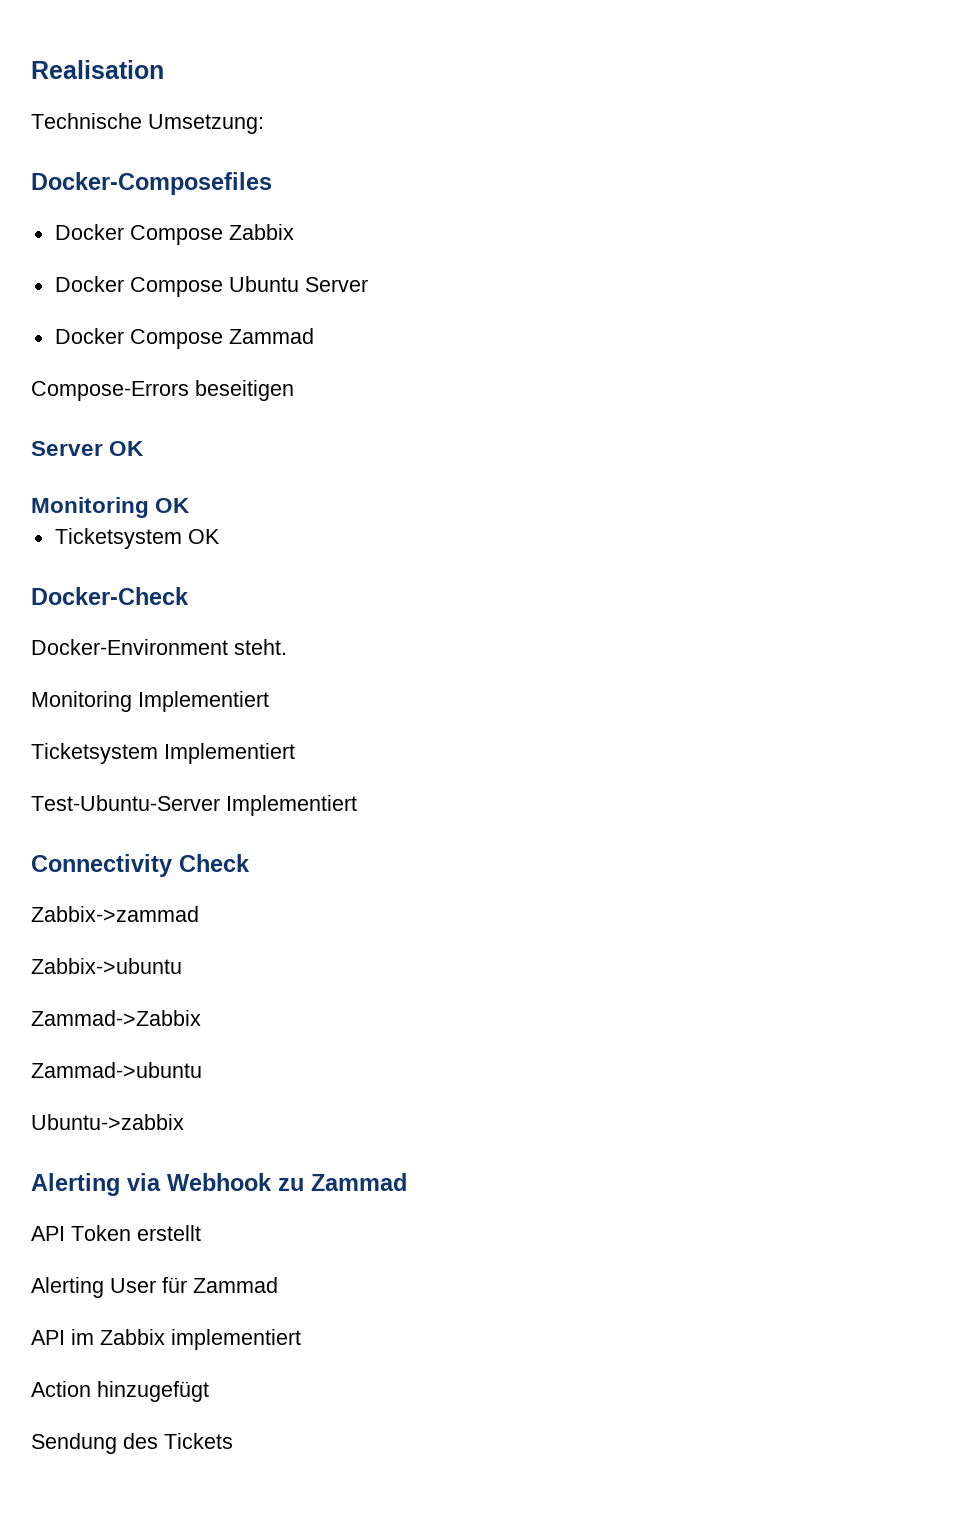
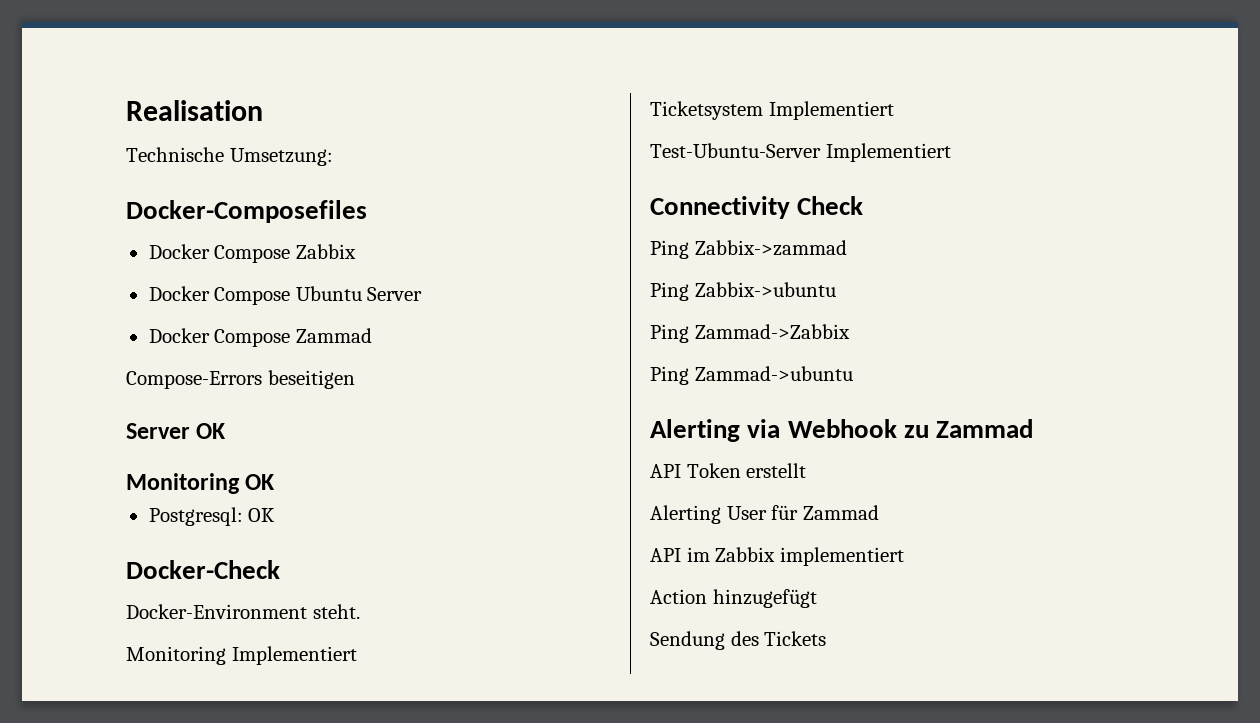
- Ticketsystem OK
+ Postgresql: OK
- Zabbix->zammad
+ Ping Zabbix->zammad
- Zabbix->ubuntu
+ Ping Zabbix->ubuntu
- Zammad->Zabbix
+ Ping Zammad->Zabbix
- Zammad->ubuntu
+ Ping Zammad->ubuntu
- Ubuntu->zabbix

